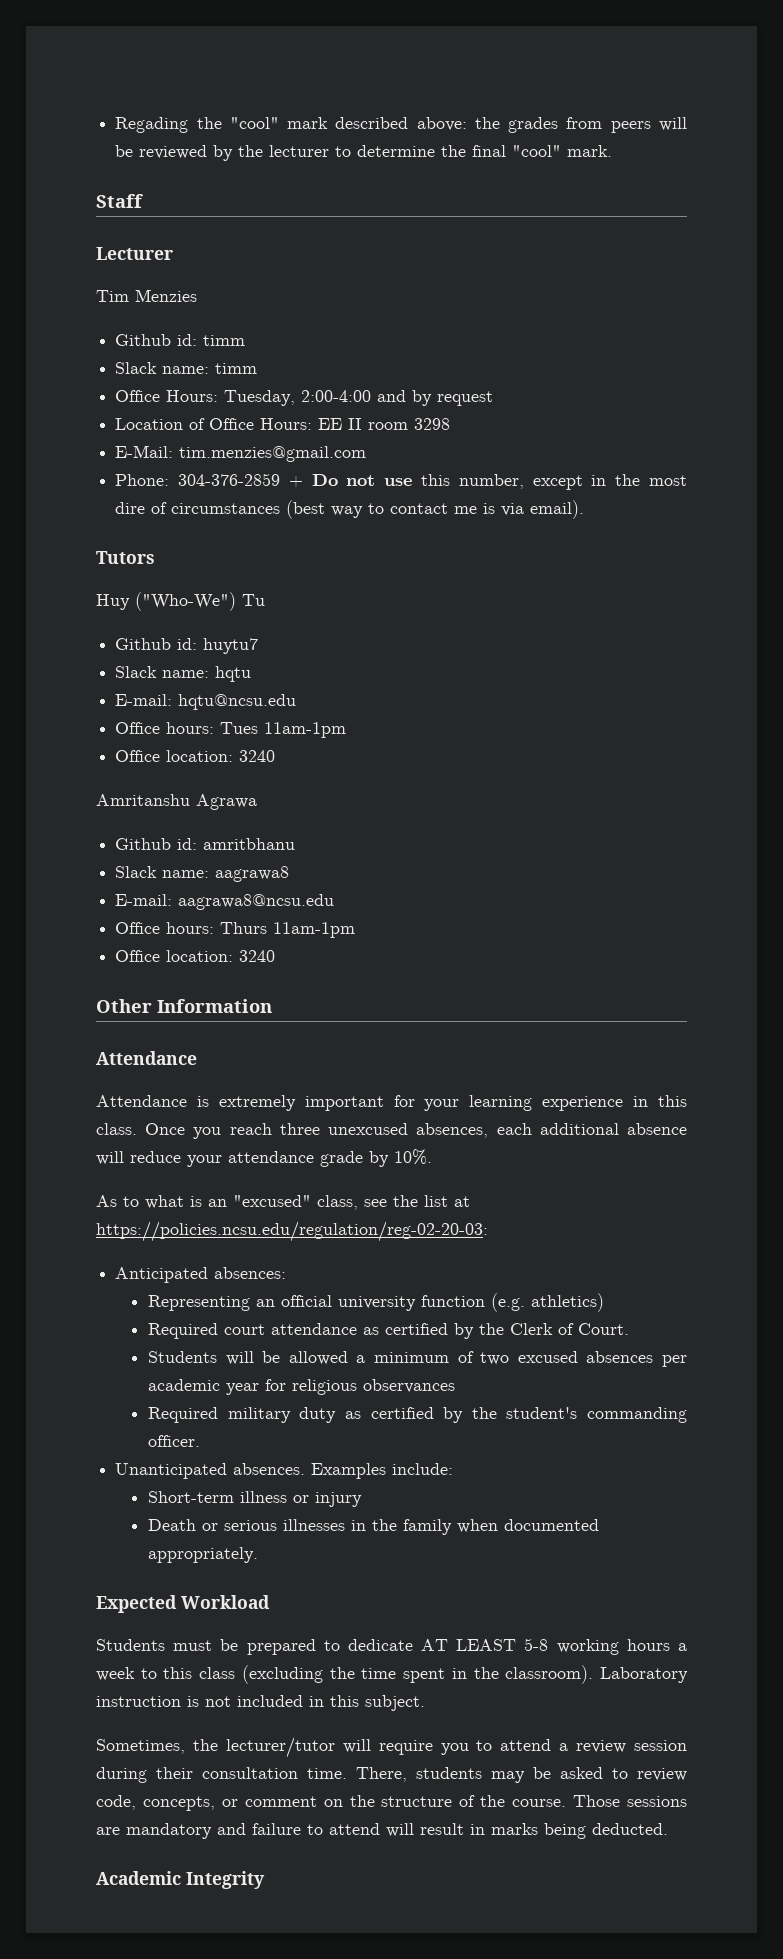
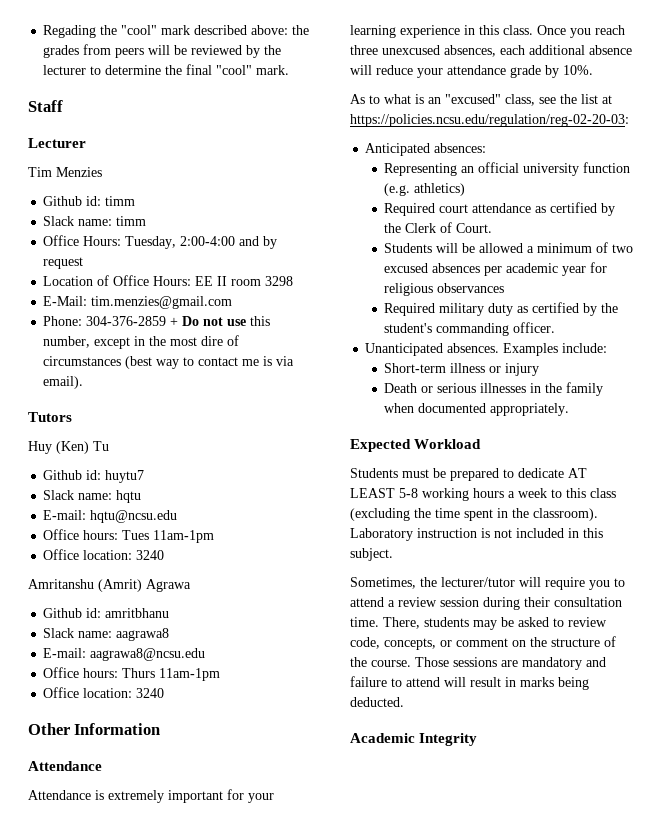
- Huy ("Who-We") Tu
+ Huy (Ken) Tu
- Amritanshu Agrawa
+ Amritanshu (Amrit) Agrawa

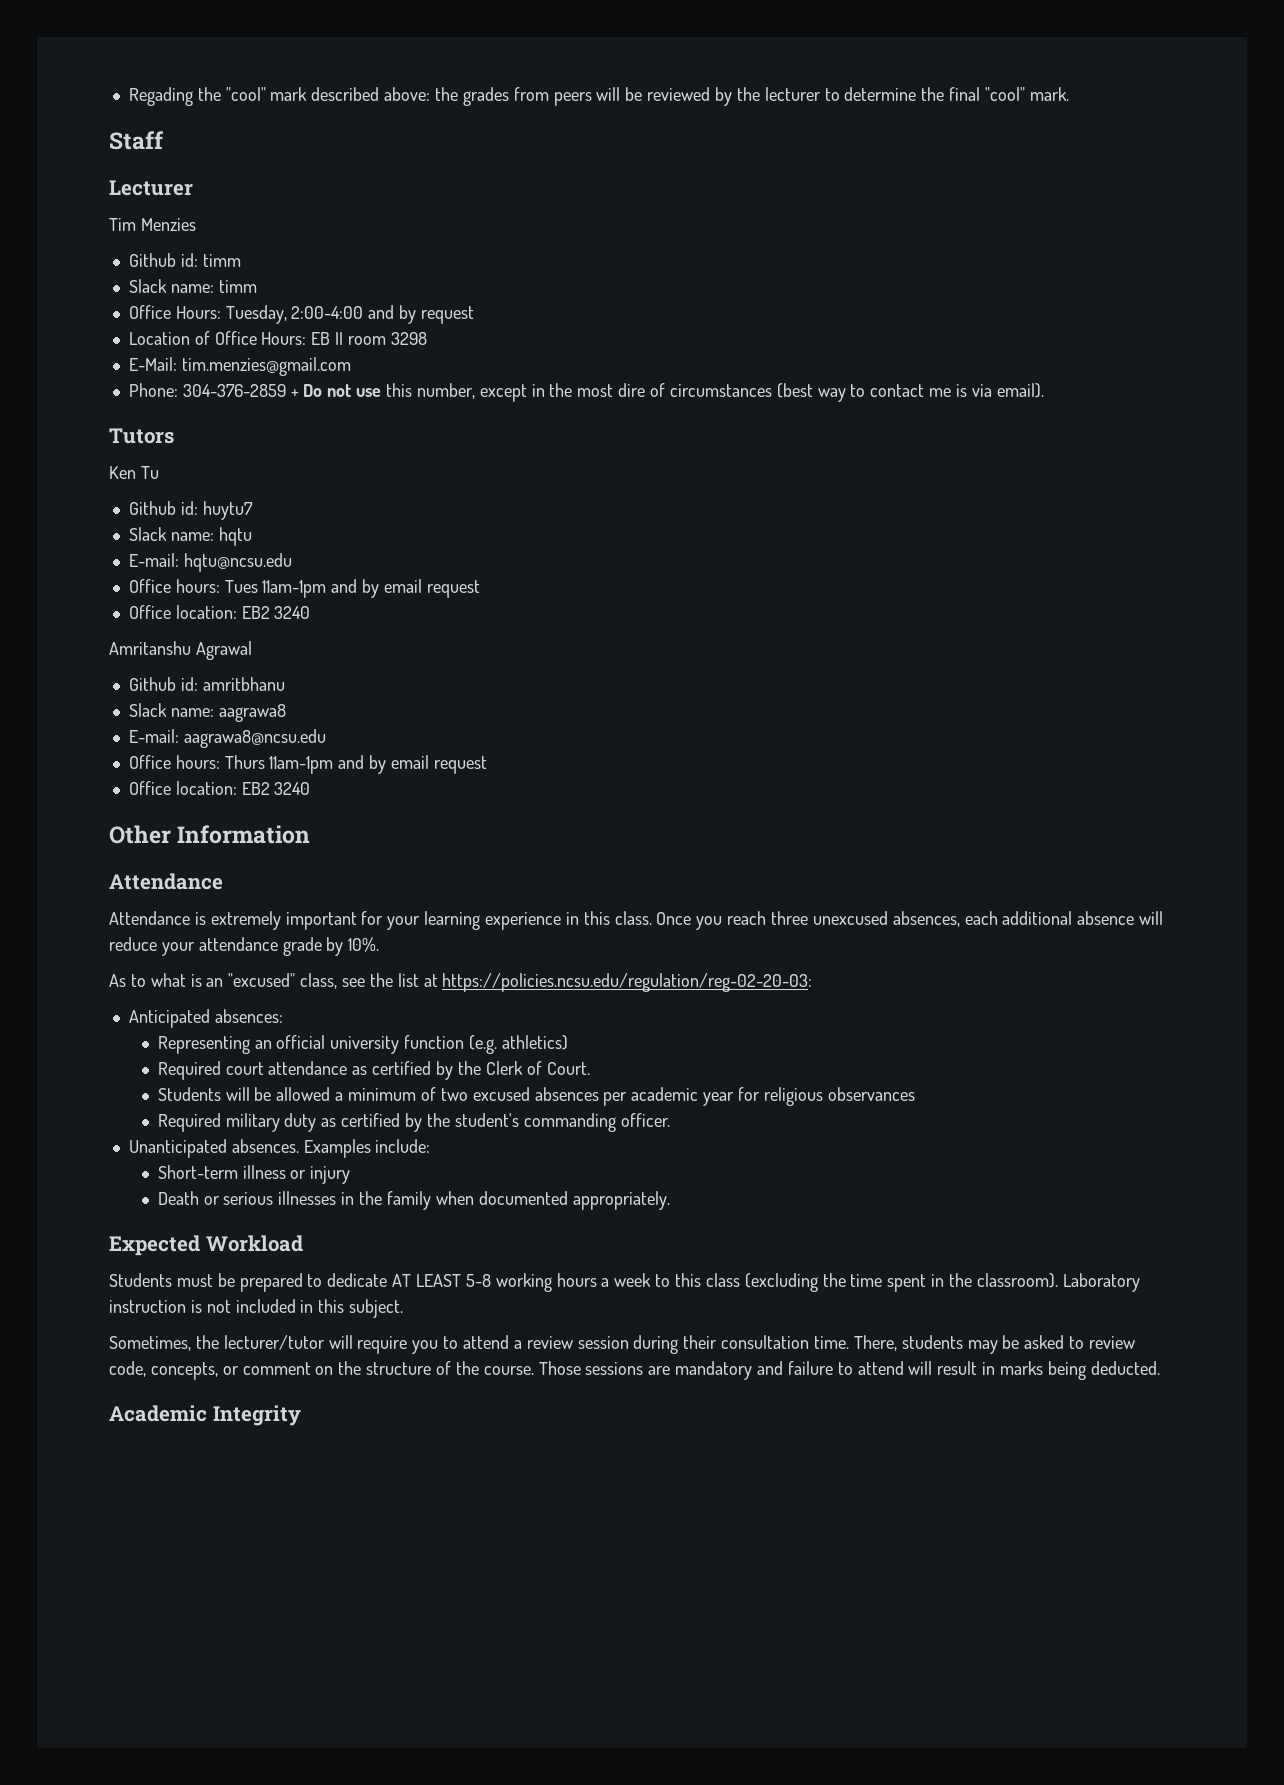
- Location of Office Hours: EE II room 3298
+ Location of Office Hours: EB II room 3298
- Huy (Ken) Tu
+ Ken Tu
- Office hours: Tues 11am-1pm
- Office location: 3240
+ Office hours: Tues 11am-1pm and by email request
+ Office location: EB2 3240
- Amritanshu (Amrit) Agrawa
+ Amritanshu Agrawal
- Office hours: Thurs 11am-1pm
- Office location: 3240
+ Office hours: Thurs 11am-1pm and by email request
+ Office location: EB2 3240

